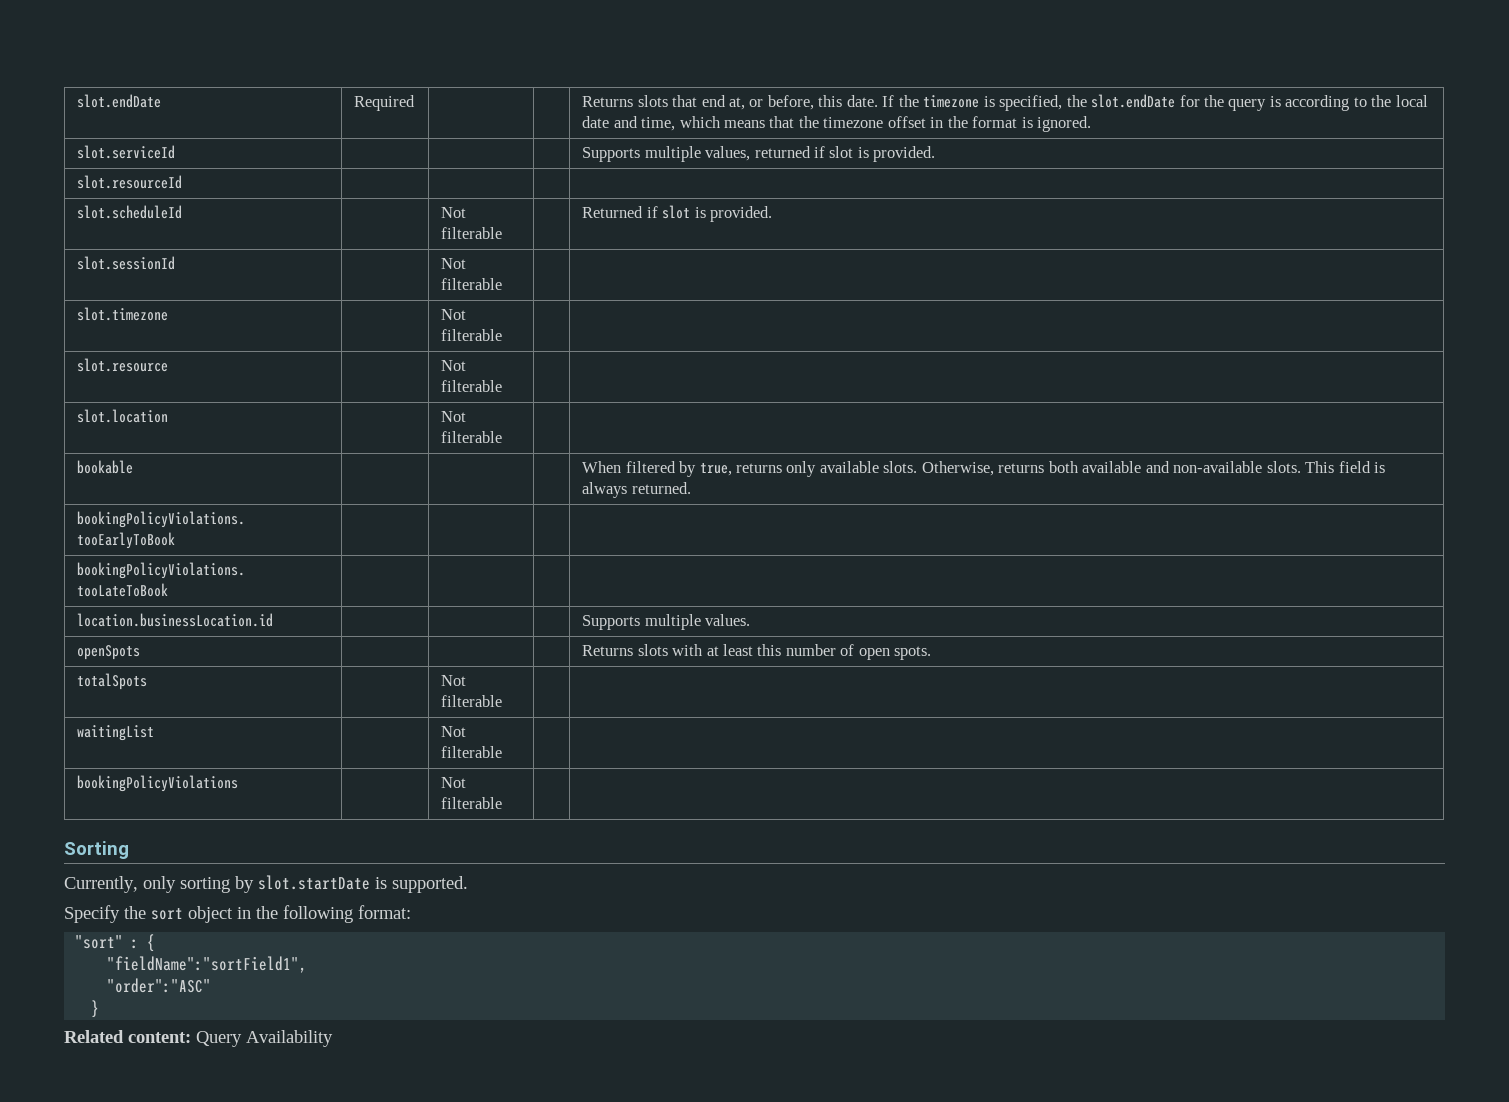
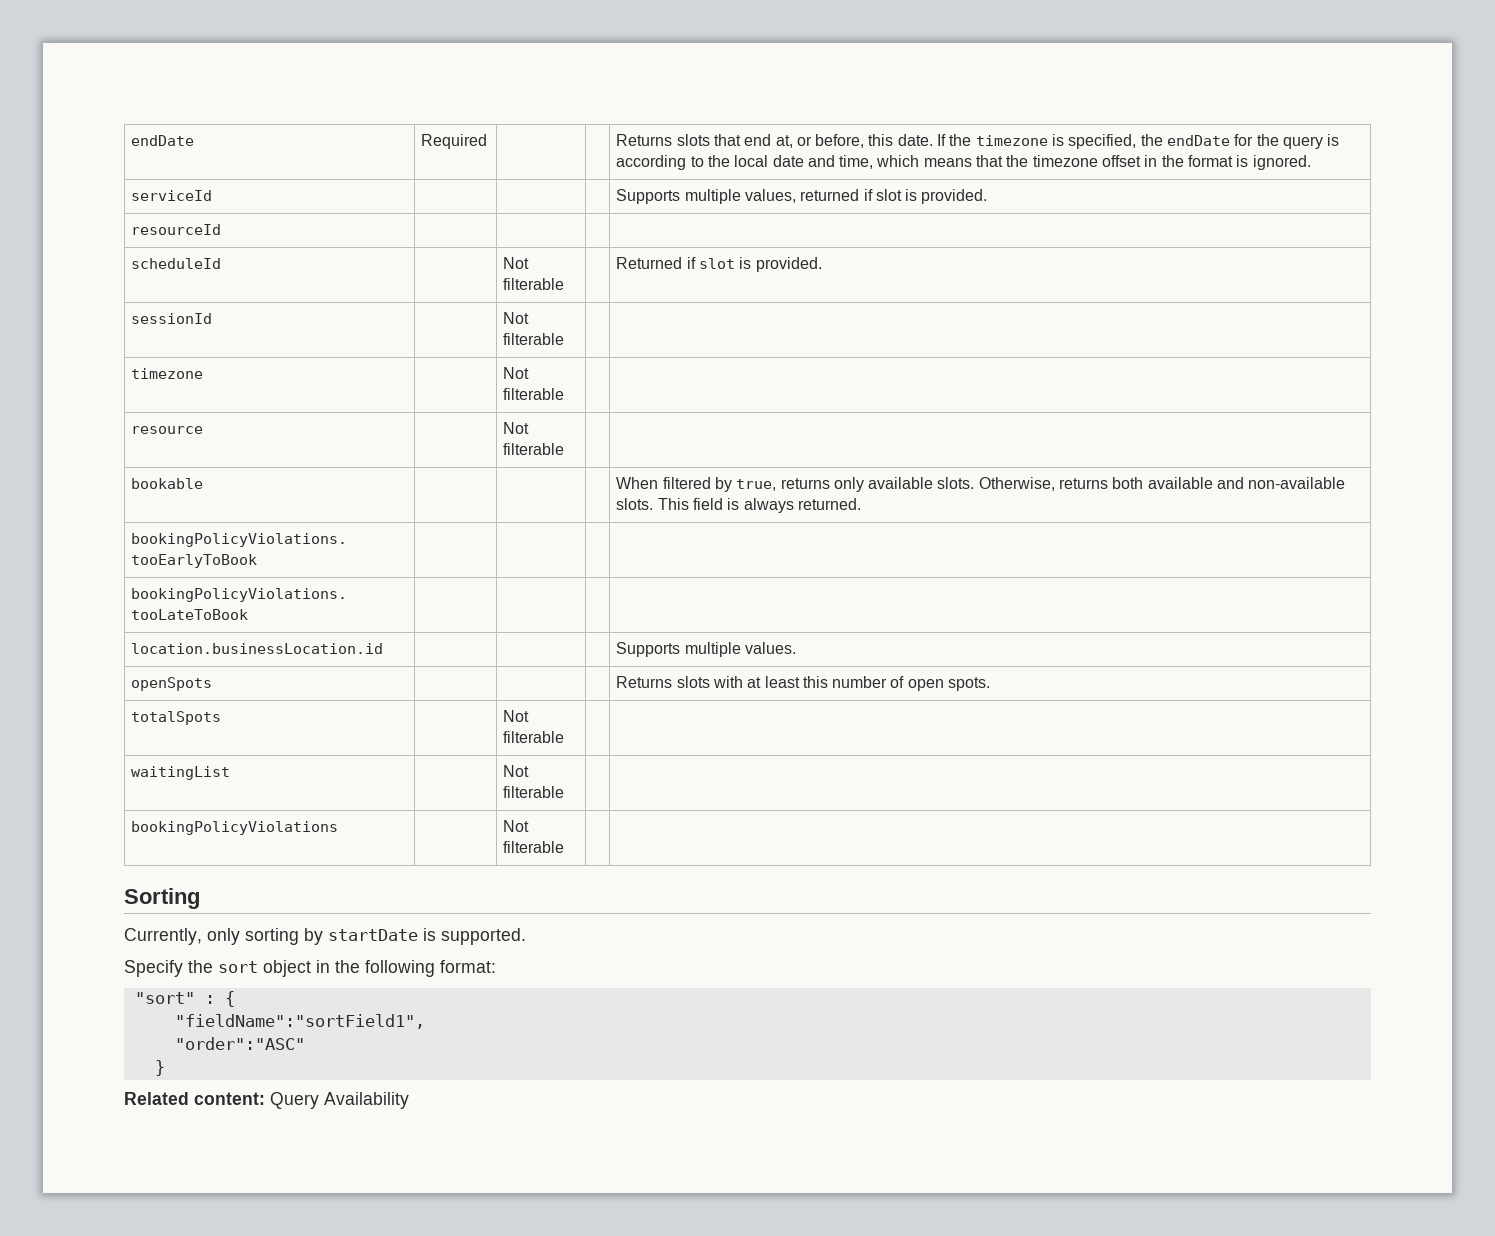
- slot.endDate | Required | | | Returns slots that end at, or before, this date. If the timezone is specified, the slot.endDate for the query is according to the local date and time, which means that the timezone offset in the format is ignored.
+ endDate | Required | | | Returns slots that end at, or before, this date. If the timezone is specified, the endDate for the query is according to the local date and time, which means that the timezone offset in the format is ignored.
- slot.serviceId | | | | Supports multiple values, returned if slot is provided.
+ serviceId | | | | Supports multiple values, returned if slot is provided.
- slot.resourceId | | | |
- slot.scheduleId | | Not filterable | | Returned if slot is provided.
+ resourceId | | | |
+ scheduleId | | Not filterable | | Returned if slot is provided.
- slot.sessionId | | Not filterable | |
- slot.timezone | | Not filterable | |
- slot.resource | | Not filterable | |
- slot.location | | Not filterable | |
+ sessionId | | Not filterable | |
+ timezone | | Not filterable | |
+ resource | | Not filterable | |
- Currently, only sorting by slot.startDate is supported.
+ Currently, only sorting by startDate is supported.

